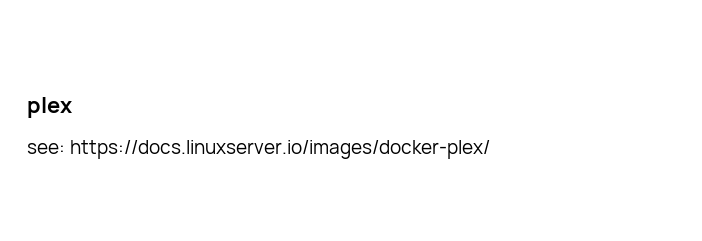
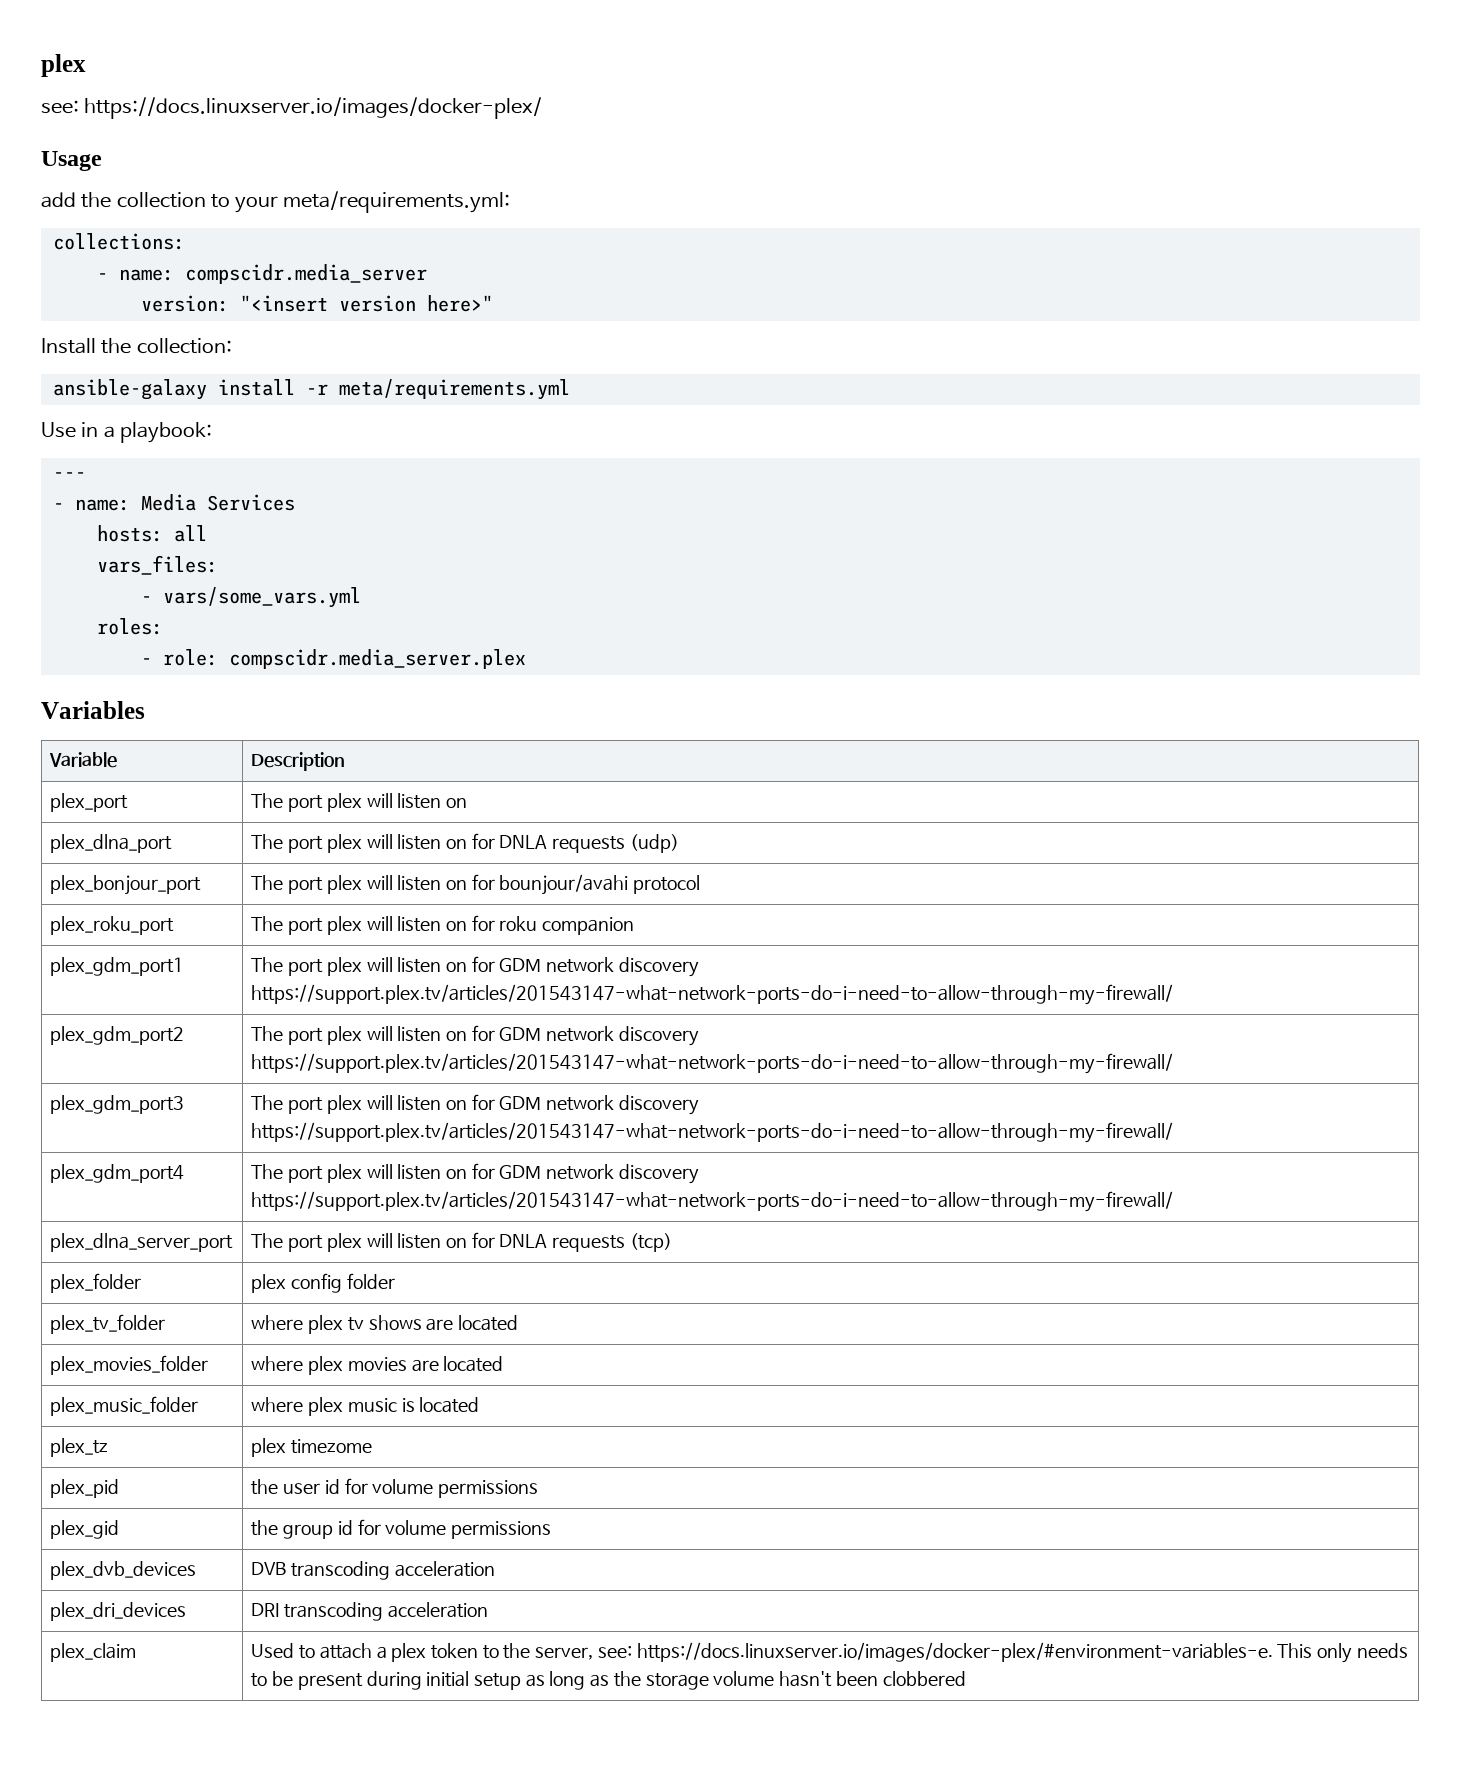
+ Usage
+ add the collection to your meta/requirements.yml:
+ collections:
+ - name: compscidr.media_server
+ version: "<insert version here>"
+ Install the collection:
+ ansible-galaxy install -r meta/requirements.yml
+ Use in a playbook:
+ ---
+ - name: Media Services
+ hosts: all
+ vars_files:
+ - vars/some_vars.yml
+ roles:
+ - role: compscidr.media_server.plex
+ Variables
+ Variable | Description
+ plex_port | The port plex will listen on
+ plex_dlna_port | The port plex will listen on for DNLA requests (udp)
+ plex_bonjour_port | The port plex will listen on for bounjour/avahi protocol
+ plex_roku_port | The port plex will listen on for roku companion
+ plex_gdm_port1 | The port plex will listen on for GDM network discovery https://support.plex.tv/articles/201543147-what-network-ports-do-i-need-to-allow-through-my-firewall/
+ plex_gdm_port2 | The port plex will listen on for GDM network discovery https://support.plex.tv/articles/201543147-what-network-ports-do-i-need-to-allow-through-my-firewall/
+ plex_gdm_port3 | The port plex will listen on for GDM network discovery https://support.plex.tv/articles/201543147-what-network-ports-do-i-need-to-allow-through-my-firewall/
+ plex_gdm_port4 | The port plex will listen on for GDM network discovery https://support.plex.tv/articles/201543147-what-network-ports-do-i-need-to-allow-through-my-firewall/
+ plex_dlna_server_port | The port plex will listen on for DNLA requests (tcp)
+ plex_folder | plex config folder
+ plex_tv_folder | where plex tv shows are located
+ plex_movies_folder | where plex movies are located
+ plex_music_folder | where plex music is located
+ plex_tz | plex timezome
+ plex_pid | the user id for volume permissions
+ plex_gid | the group id for volume permissions
+ plex_dvb_devices | DVB transcoding acceleration
+ plex_dri_devices | DRI transcoding acceleration
+ plex_claim | Used to attach a plex token to the server, see: https://docs.linuxserver.io/images/docker-plex/#environment-variables-e. This only needs to be present during initial setup as long as the storage volume hasn't been clobbered

